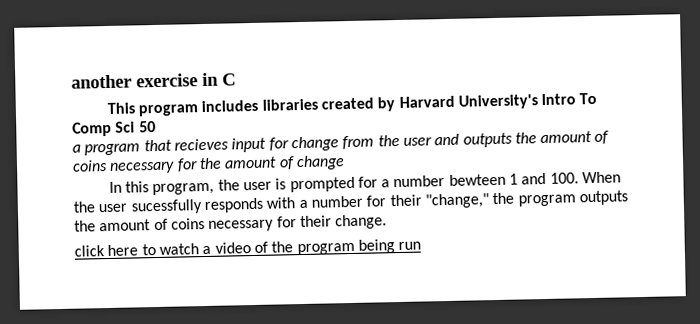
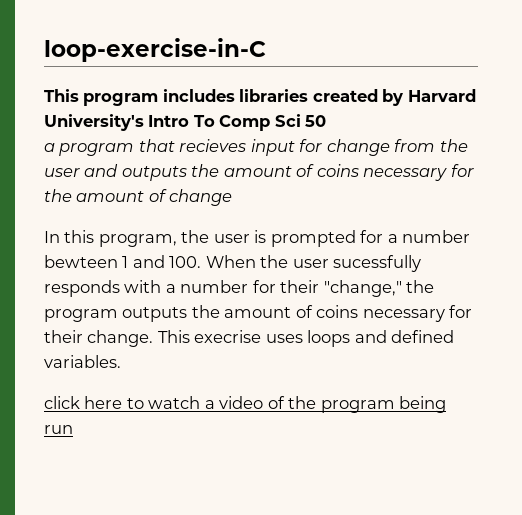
- another exercise in C
+ loop-exercise-in-C
+ This execrise uses loops and defined variables.

